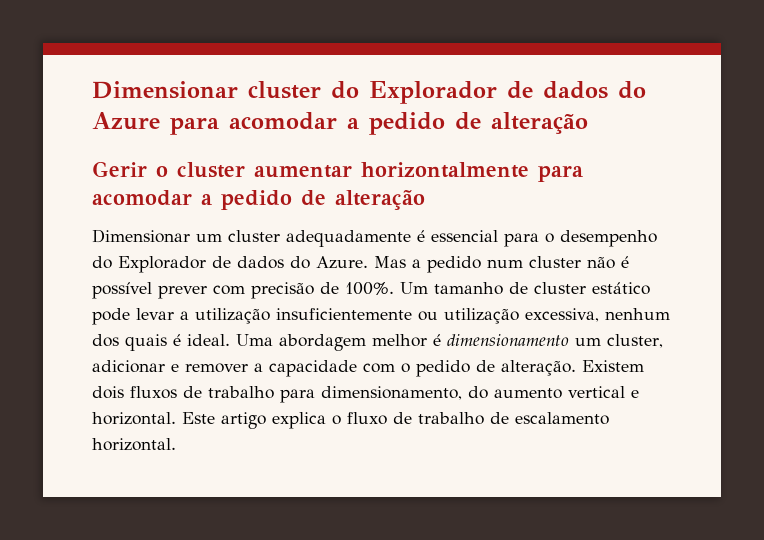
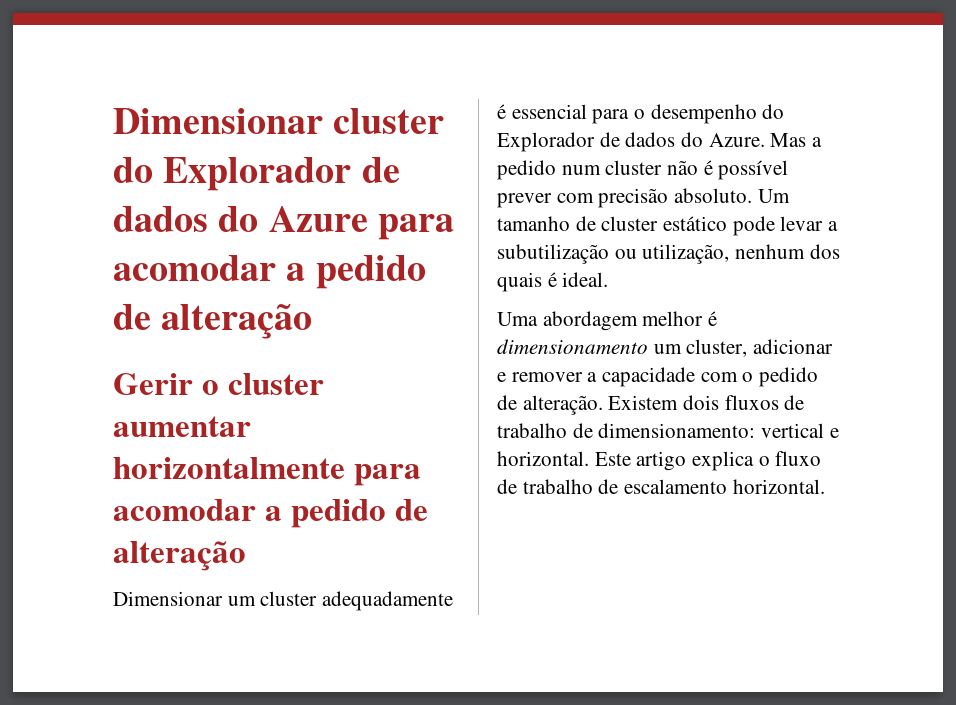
- Mas a pedido num cluster não é possível prever com precisão de 100%.
+ Mas a pedido num cluster não é possível prever com precisão absoluto.
- Um tamanho de cluster estático pode levar a utilização insuficientemente ou utilização excessiva, nenhum dos quais é ideal. Uma abordagem melhor é dimensionamento um cluster, adicionar e remover a capacidade com o pedido de alteração.
+ Um tamanho de cluster estático pode levar a subutilização ou utilização, nenhum dos quais é ideal.
+ Uma abordagem melhor é dimensionamento um cluster, adicionar e remover a capacidade com o pedido de alteração.
- Existem dois fluxos de trabalho para dimensionamento, do aumento vertical e horizontal.
+ Existem dois fluxos de trabalho de dimensionamento: vertical e horizontal.

